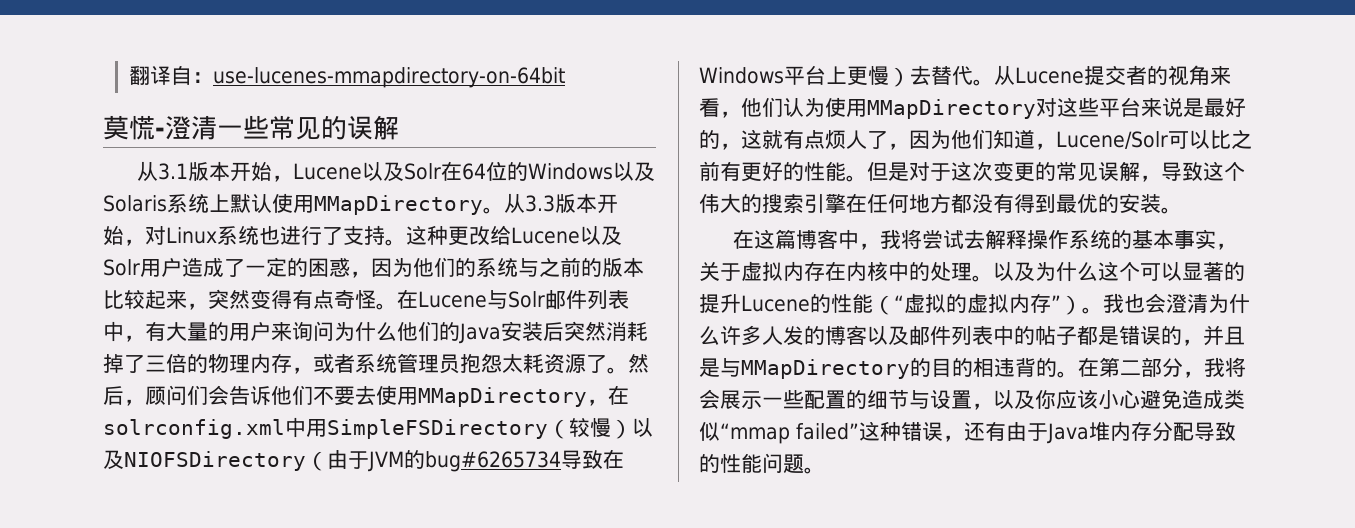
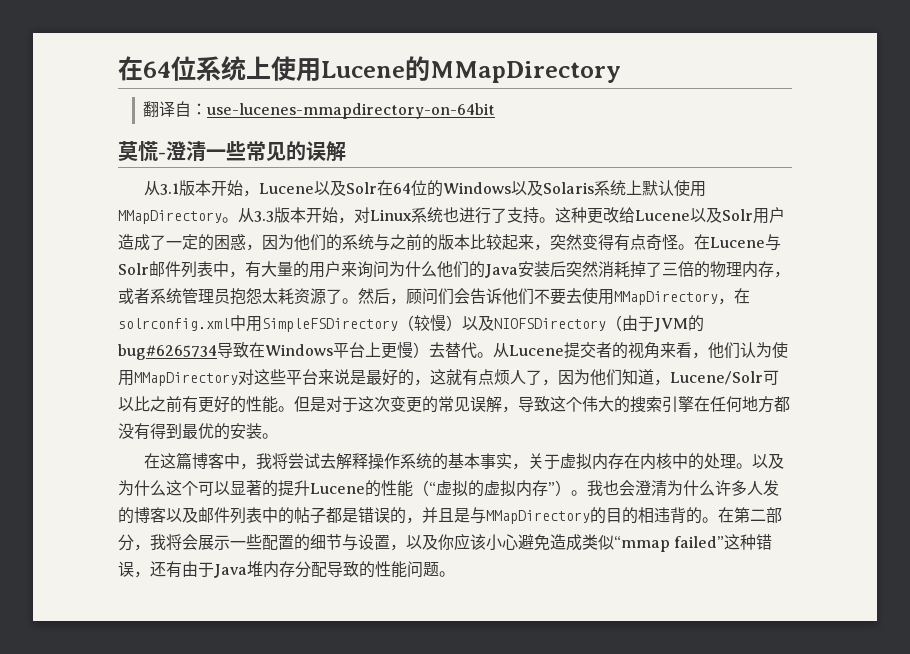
+ 在64位系统上使用Lucene的MMapDirectory

